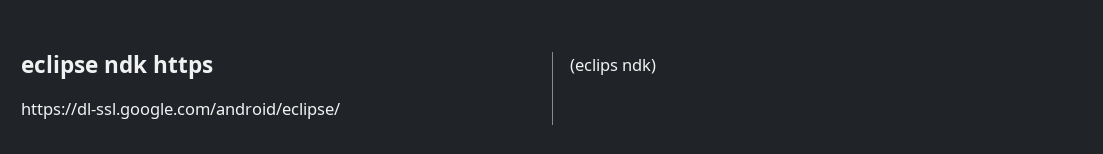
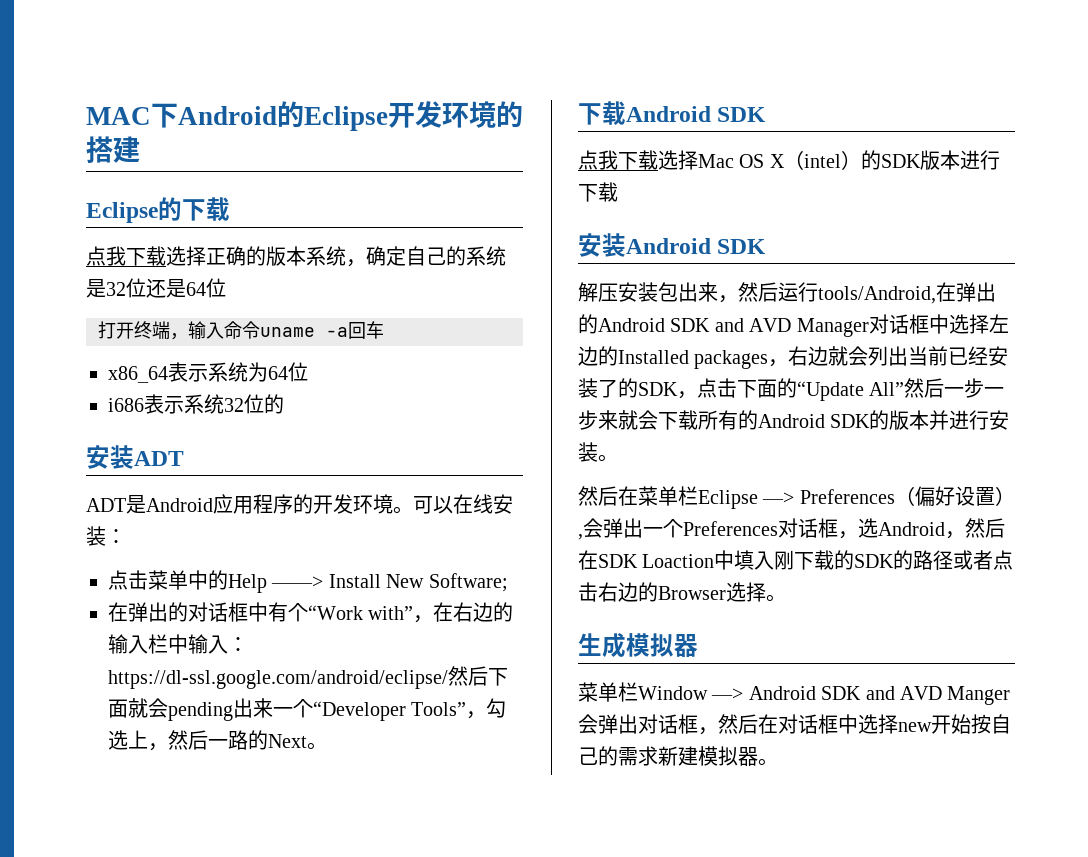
- eclipse ndk https
- https://dl-ssl.google.com/android/eclipse/
- (eclips ndk)
+ MAC下Android的Eclipse开发环境的搭建
+ Eclipse的下载
+ 点我下载选择正确的版本系统，确定自己的系统是32位还是64位
+ 打开终端，输入命令uname -a回车
+ x86_64表示系统为64位
+ i686表示系统32位的
+ 安装ADT
+ ADT是Android应用程序的开发环境。可以在线安装：
+ 点击菜单中的Help ——> Install New Software;
+ 在弹出的对话框中有个“Work with”，在右边的输入栏中输入：https://dl-ssl.google.com/android/eclipse/然后下面就会pending出来一个“Developer Tools”，勾选上，然后一路的Next。
+ 下载Android SDK
+ 点我下载选择Mac OS X（intel）的SDK版本进行下载
+ 安装Android SDK
+ 解压安装包出来，然后运行tools/Android,在弹出的Android SDK and AVD Manager对话框中选择左边的Installed packages，右边就会列出当前已经安装了的SDK，点击下面的“Update All”然后一步一步来就会下载所有的Android SDK的版本并进行安装。
+ 然后在菜单栏Eclipse —> Preferences（偏好设置）,会弹出一个Preferences对话框，选Android，然后在SDK Loaction中填入刚下载的SDK的路径或者点击右边的Browser选择。
+ 生成模拟器
+ 菜单栏Window —> Android SDK and AVD Manger会弹出对话框，然后在对话框中选择new开始按自己的需求新建模拟器。

